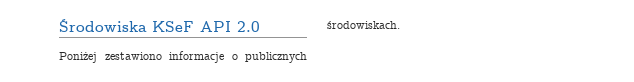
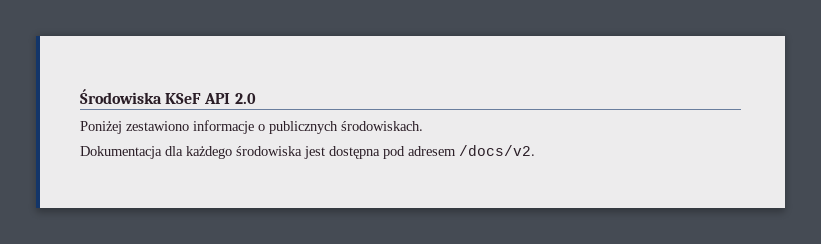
+ Dokumentacja dla każdego środowiska jest dostępna pod adresem /docs/v2.

